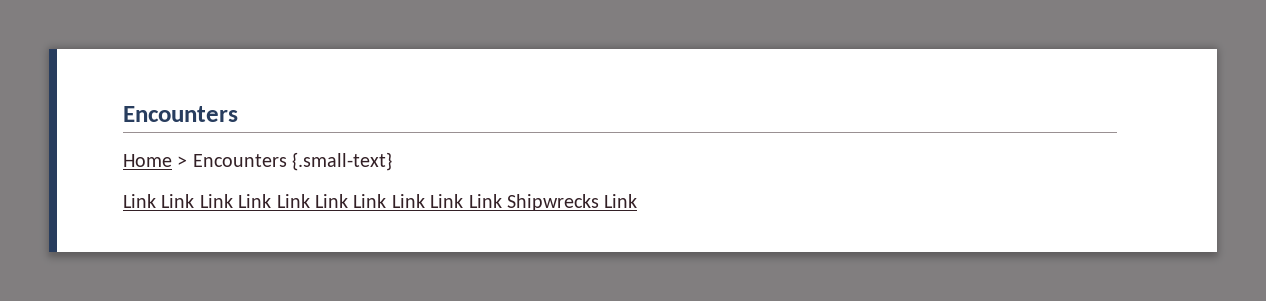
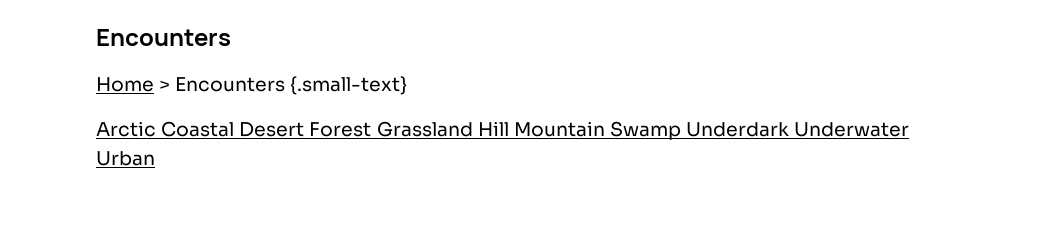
- Link Link Link Link Link Link Link Link Link Link Shipwrecks Link
+ Arctic Coastal Desert Forest Grassland Hill Mountain Swamp Underdark Underwater Urban

